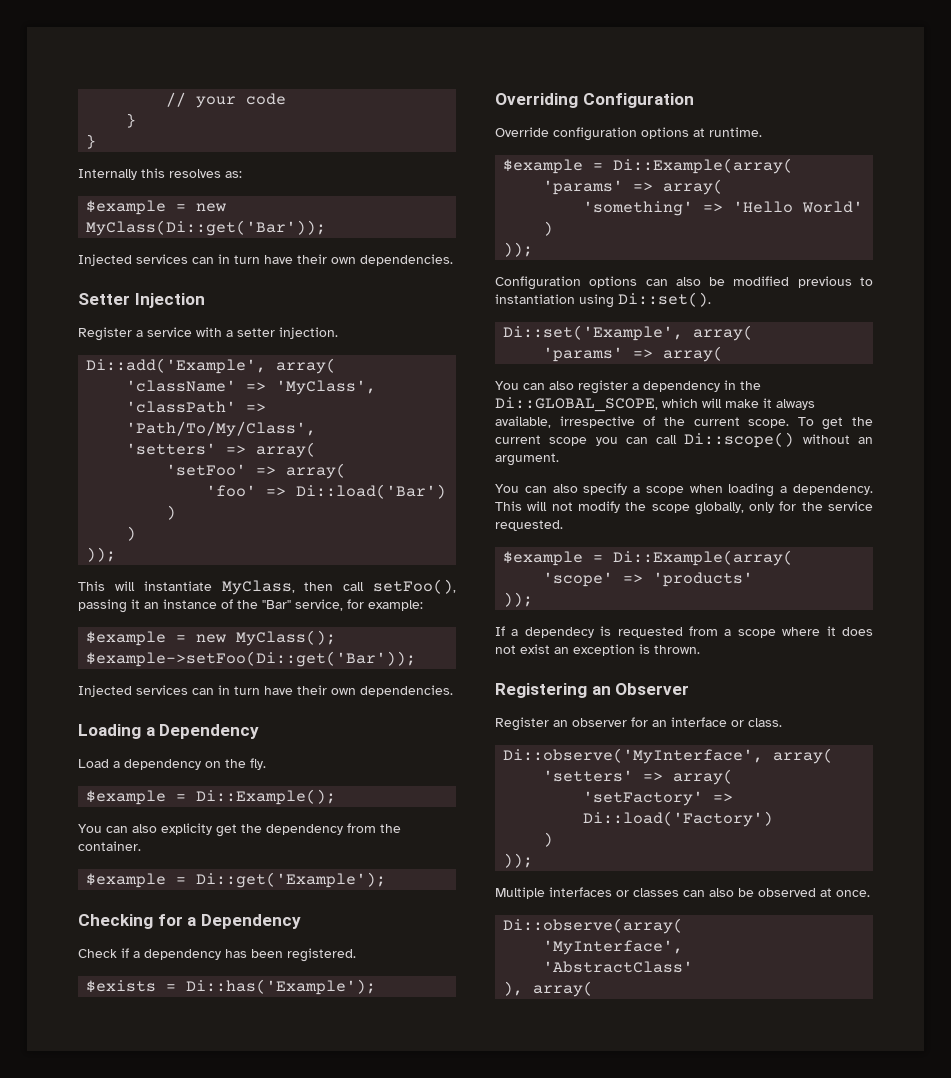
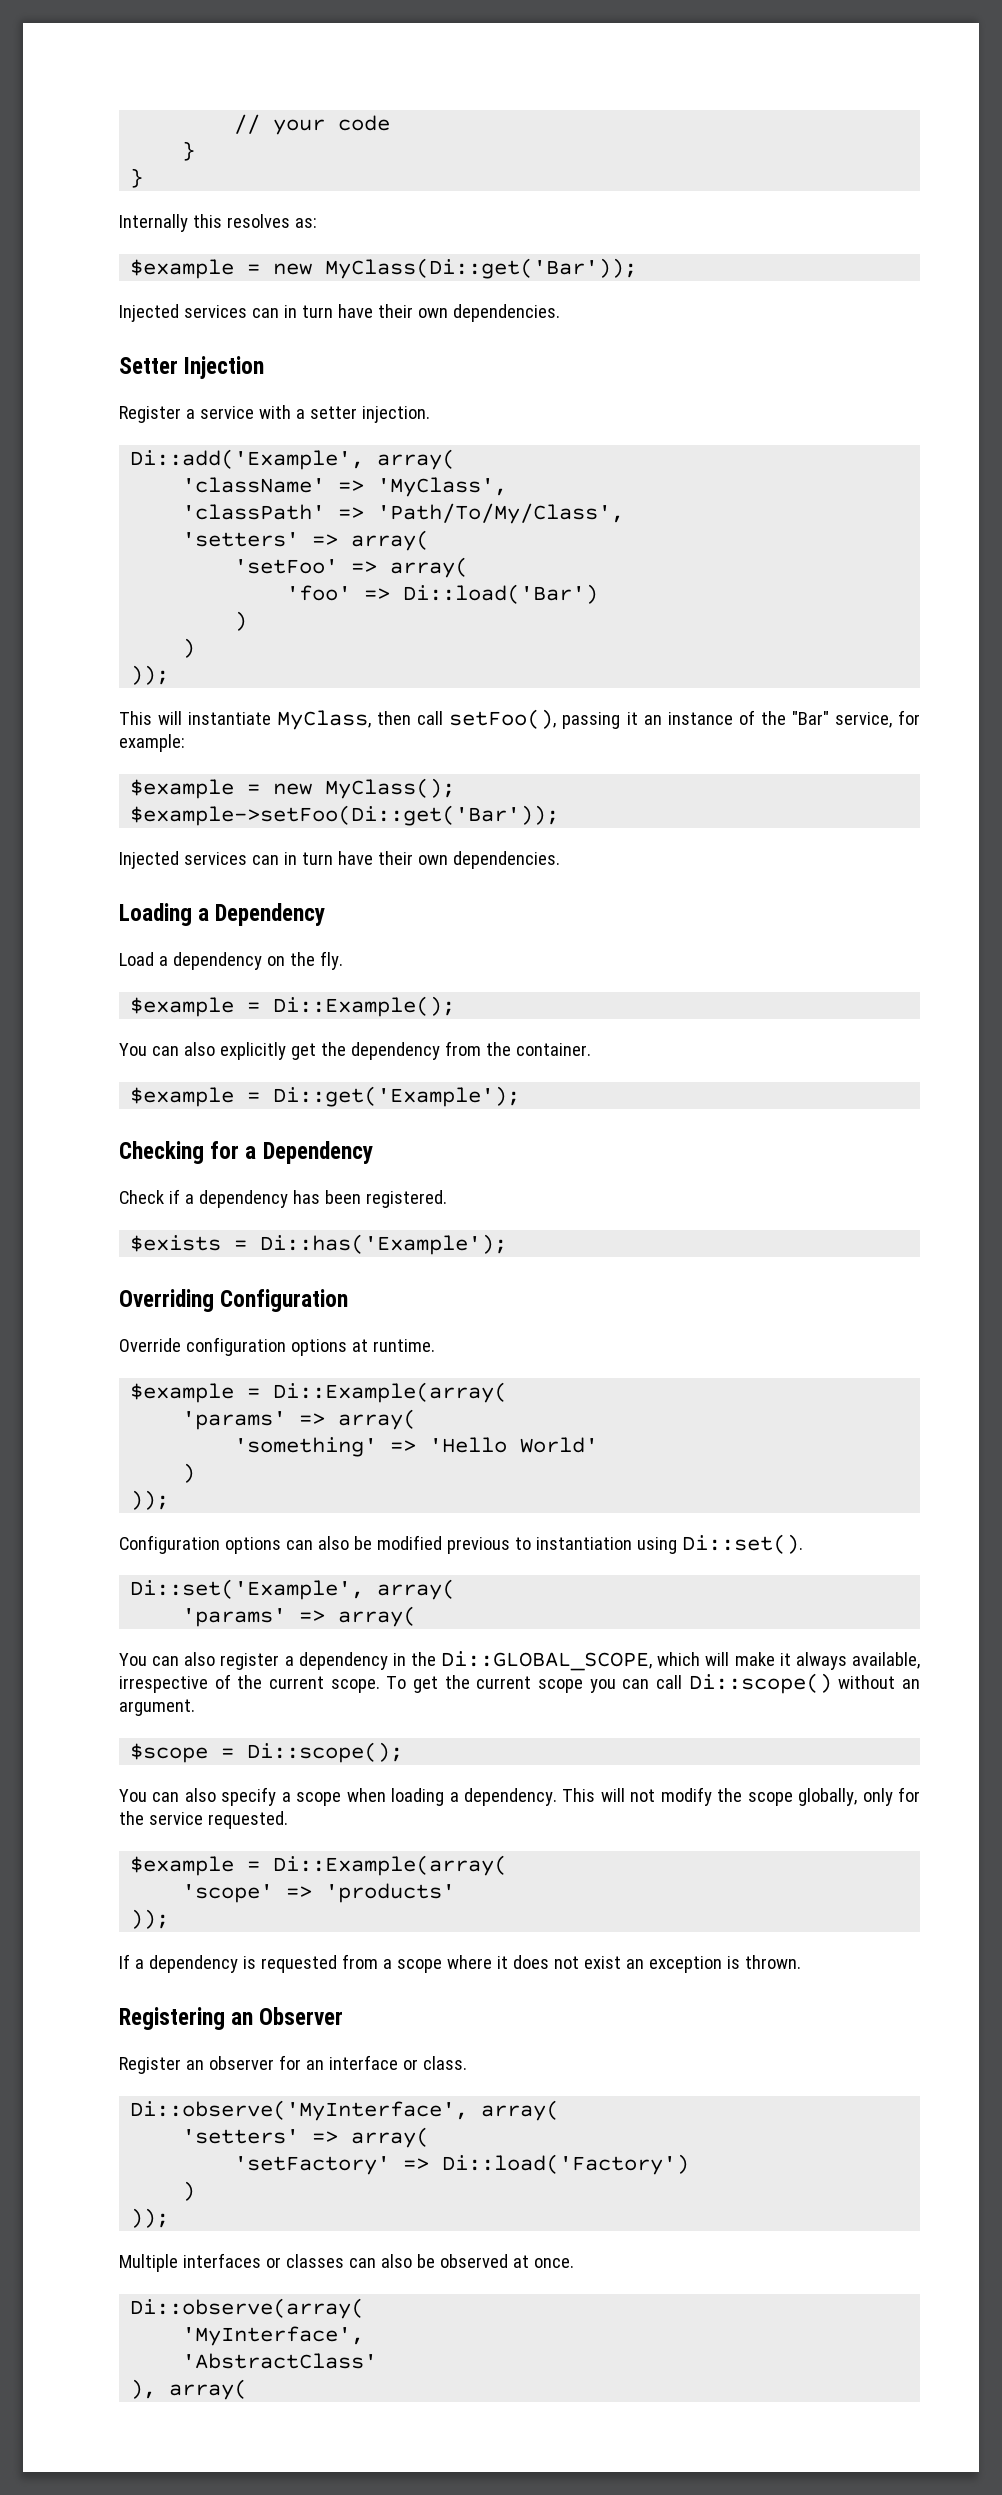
- You can also explicity get the dependency from the container.
+ You can also explicitly get the dependency from the container.
+ $scope = Di::scope();
- If a dependecy is requested from a scope where it does not exist an exception is thrown.
+ If a dependency is requested from a scope where it does not exist an exception is thrown.

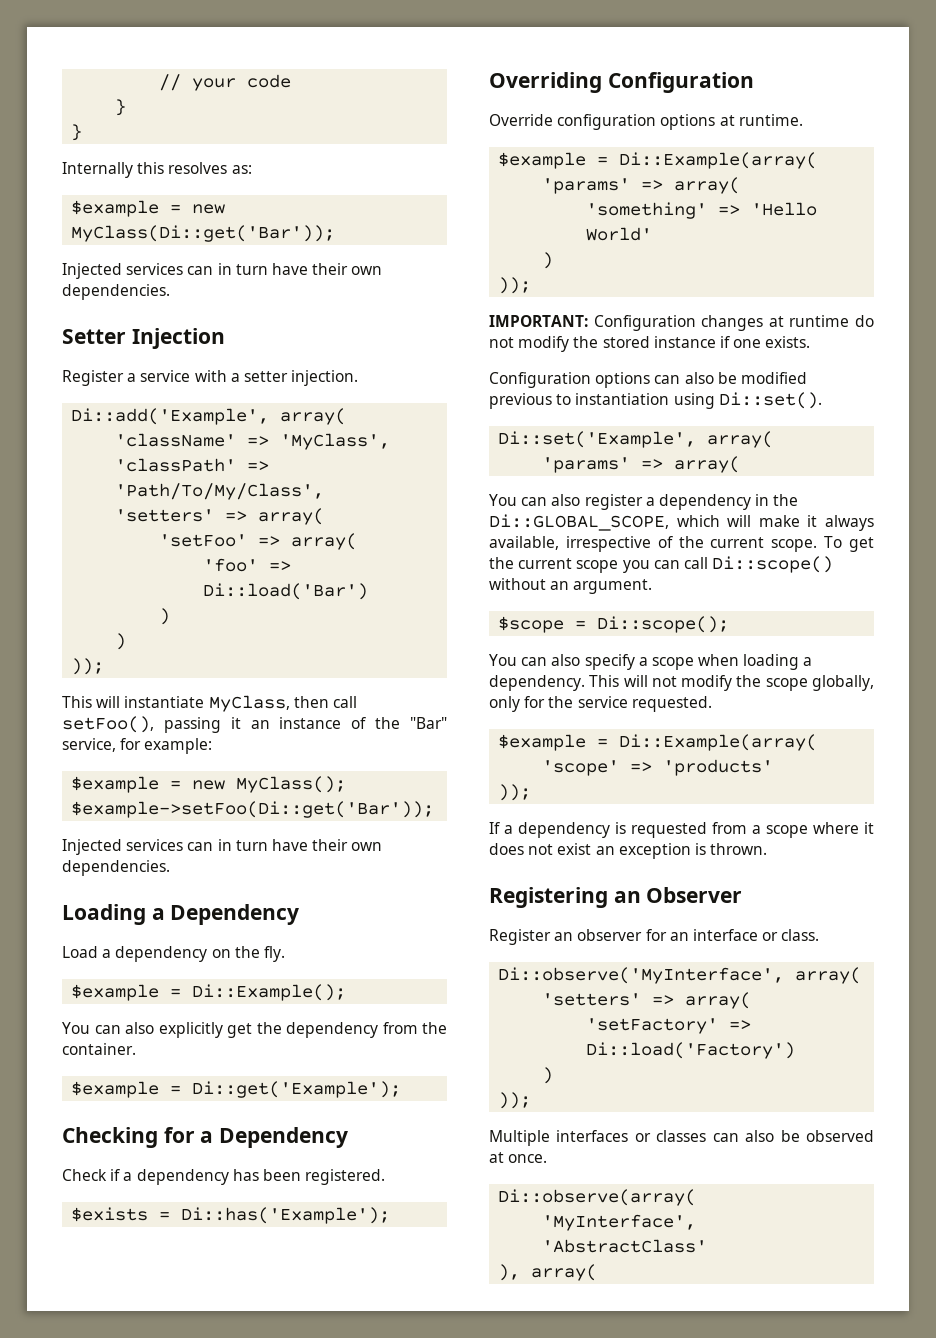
+ IMPORTANT: Configuration changes at runtime do not modify the stored instance if one exists.

